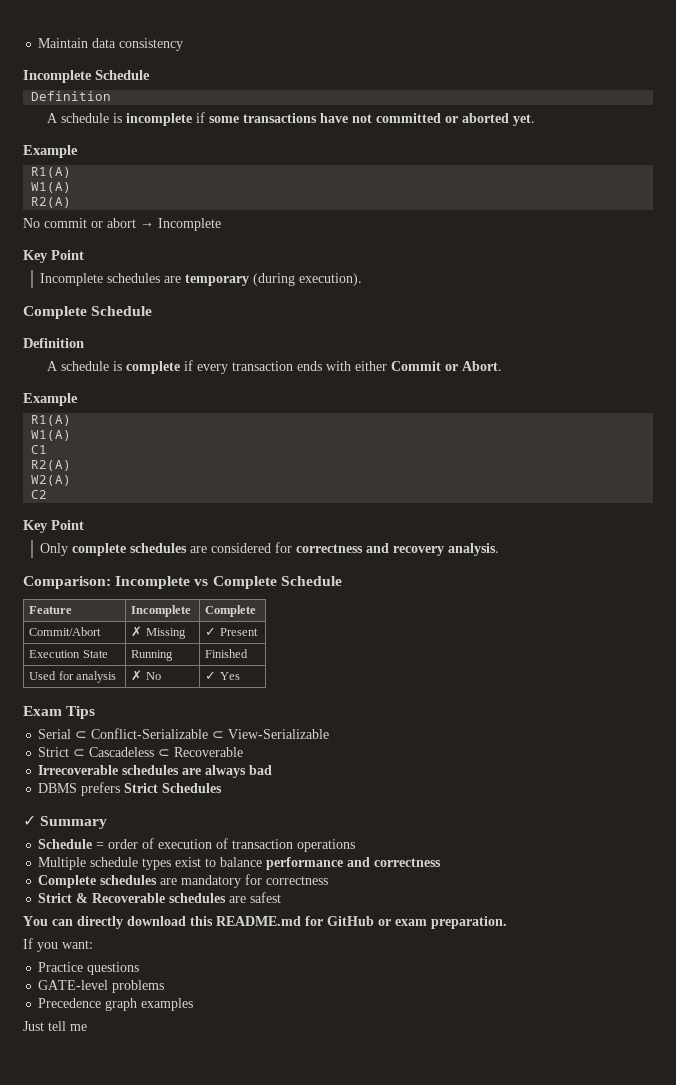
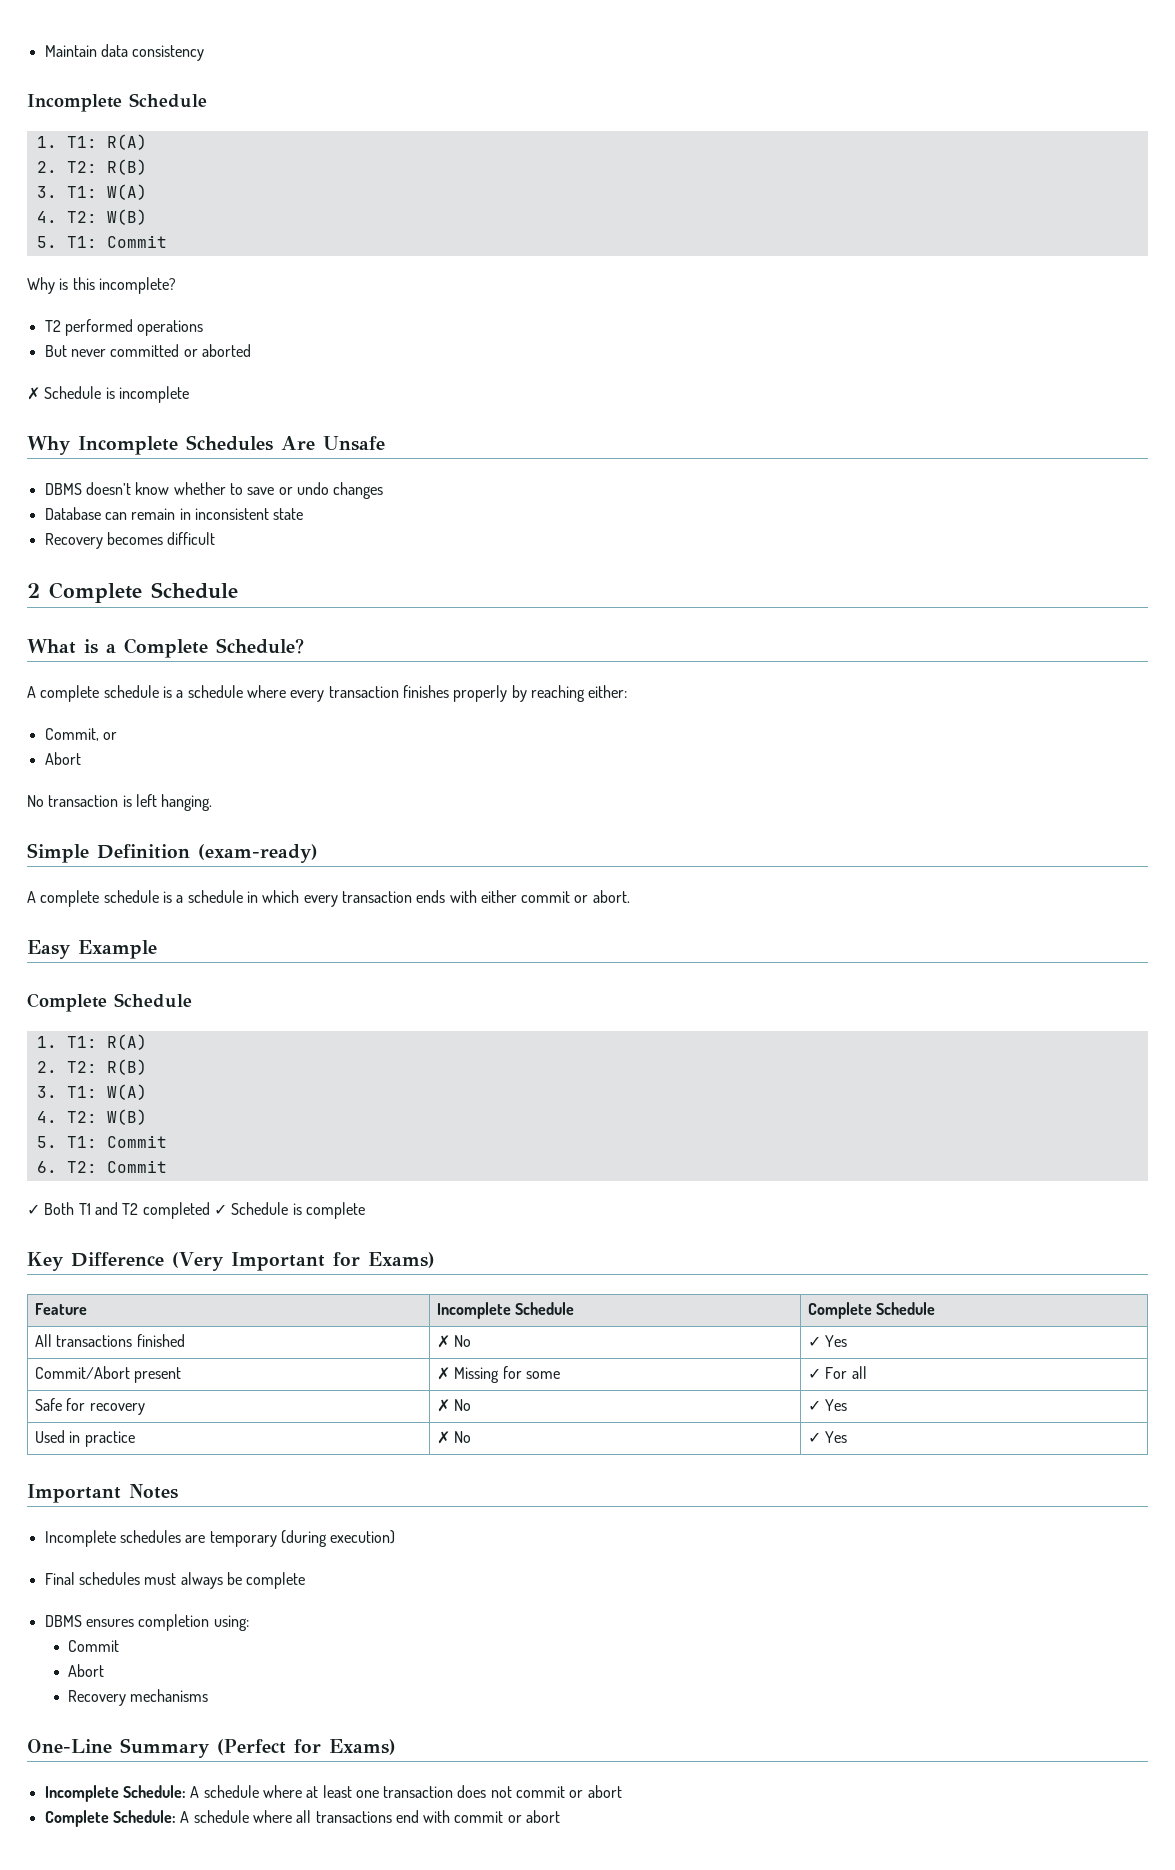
  Maintain data consistency
  Incomplete Schedule
- Definition
- A schedule is incomplete if some transactions have not committed or aborted yet.
- Example
- R1(A)
- W1(A)
- R2(A)
- No commit or abort → Incomplete
- Key Point
- Incomplete schedules are temporary (during execution).
+ 1. T1: R(A)
+ 2. T2: R(B)
+ 3. T1: W(A)
+ 4. T2: W(B)
+ 5. T1: Commit
+ Why is this incomplete?
+ T2 performed operations
+ But never committed or aborted
+ ✗ Schedule is incomplete
+ Why Incomplete Schedules Are Unsafe
+ DBMS doesn’t know whether to save or undo changes
+ Database can remain in inconsistent state
+ Recovery becomes difficult
+ 2 Complete Schedule
+ What is a Complete Schedule?
+ A complete schedule is a schedule where every transaction finishes properly by reaching either:
+ Commit, or
+ Abort
+ No transaction is left hanging.
+ Simple Definition (exam-ready)
+ A complete schedule is a schedule in which every transaction ends with either commit or abort.
+ Easy Example
  Complete Schedule
- Definition
- A schedule is complete if every transaction ends with either Commit or Abort.
- Example
- R1(A)
- W1(A)
- C1
- R2(A)
- W2(A)
- C2
- Key Point
- Only complete schedules are considered for correctness and recovery analysis.
- Comparison: Incomplete vs Complete Schedule
+ 1. T1: R(A)
+ 2. T2: R(B)
+ 3. T1: W(A)
+ 4. T2: W(B)
+ 5. T1: Commit
+ 6. T2: Commit
+ ✓ Both T1 and T2 completed ✓ Schedule is complete
+ Key Difference (Very Important for Exams)
- Feature | Incomplete | Complete
+ Feature | Incomplete Schedule | Complete Schedule
+ All transactions finished | ✗ No | ✓ Yes
- Commit/Abort | ✗ Missing | ✓ Present
- Execution State | Running | Finished
+ Commit/Abort present | ✗ Missing for some | ✓ For all
+ Safe for recovery | ✗ No | ✓ Yes
- Used for analysis | ✗ No | ✓ Yes
- Exam Tips
- Serial ⊂ Conflict‑Serializable ⊂ View‑Serializable
- Strict ⊂ Cascadeless ⊂ Recoverable
- Irrecoverable schedules are always bad
- DBMS prefers Strict Schedules
- ✓ Summary
- Schedule = order of execution of transaction operations
- Multiple schedule types exist to balance performance and correctness
- Complete schedules are mandatory for correctness
- Strict & Recoverable schedules are safest
- You can directly download this README.md for GitHub or exam preparation.
- If you want:
- Practice questions
- GATE‑level problems
- Precedence graph examples
- Just tell me
+ Used in practice | ✗ No | ✓ Yes
+ Important Notes
+ Incomplete schedules are temporary (during execution)
+ Final schedules must always be complete
+ DBMS ensures completion using:
+ Commit
+ Abort
+ Recovery mechanisms
+ One-Line Summary (Perfect for Exams)
+ Incomplete Schedule: A schedule where at least one transaction does not commit or abort
+ Complete Schedule: A schedule where all transactions end with commit or abort

